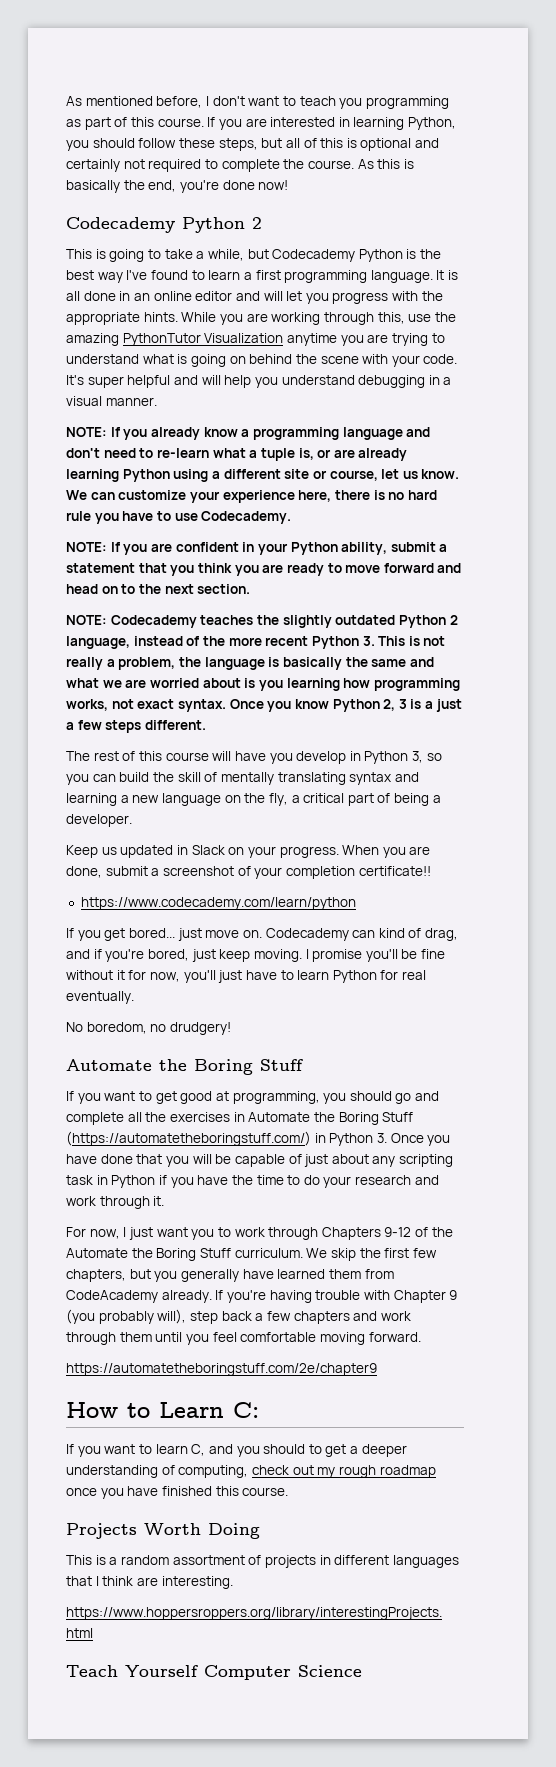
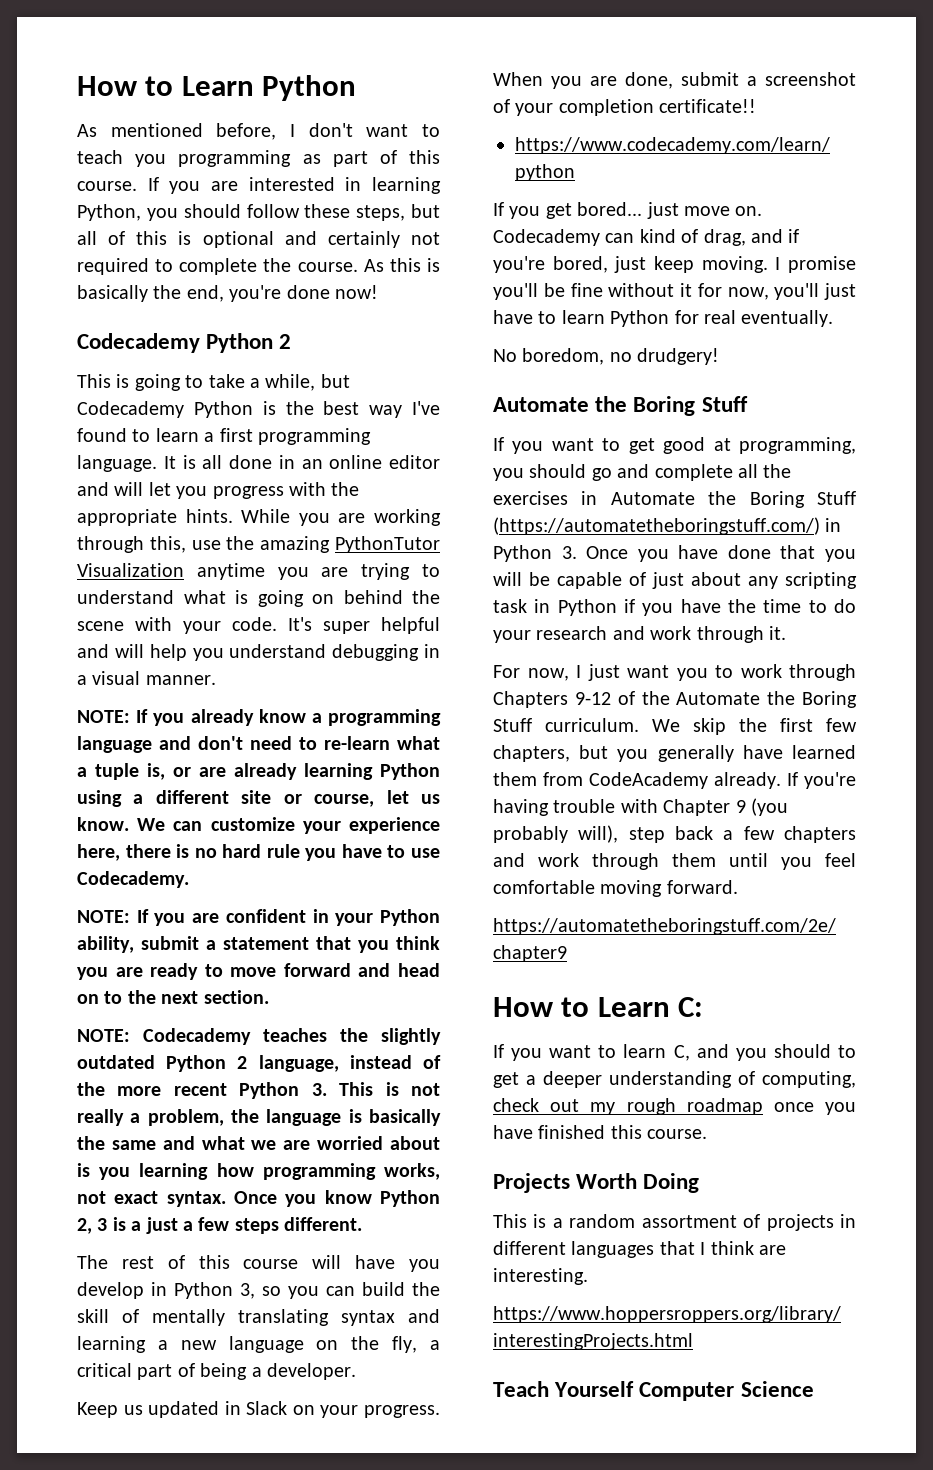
+ How to Learn Python

